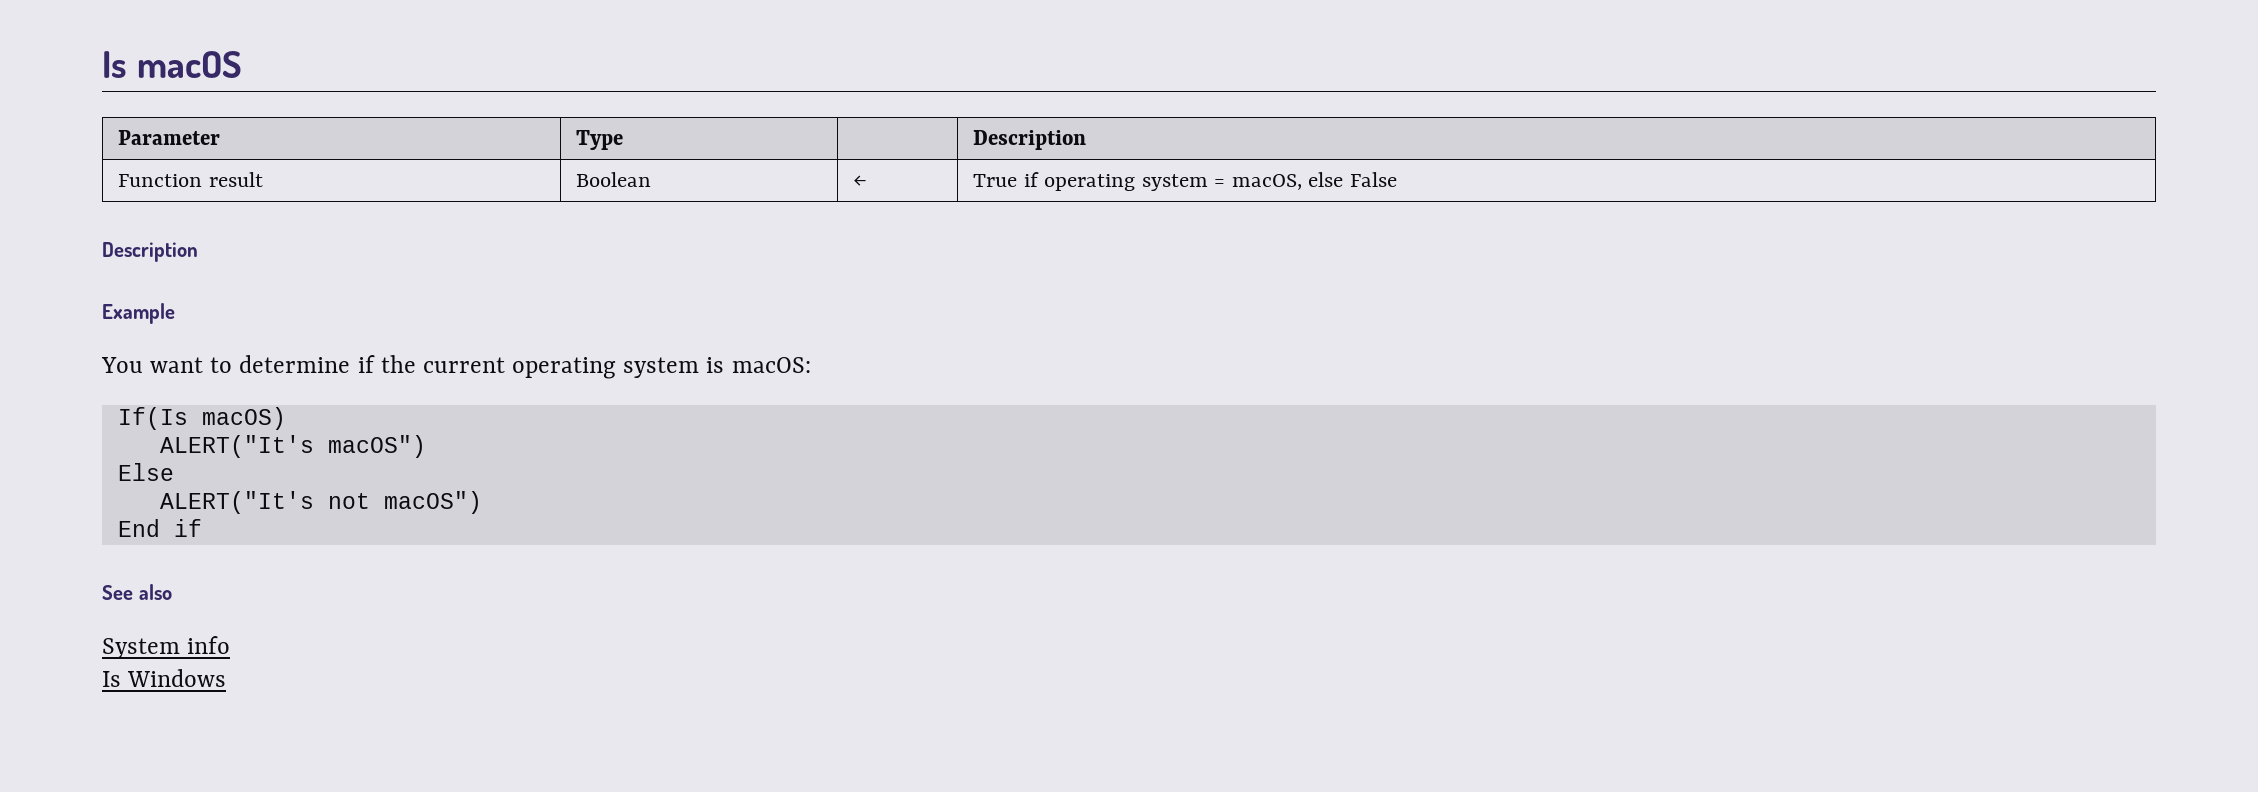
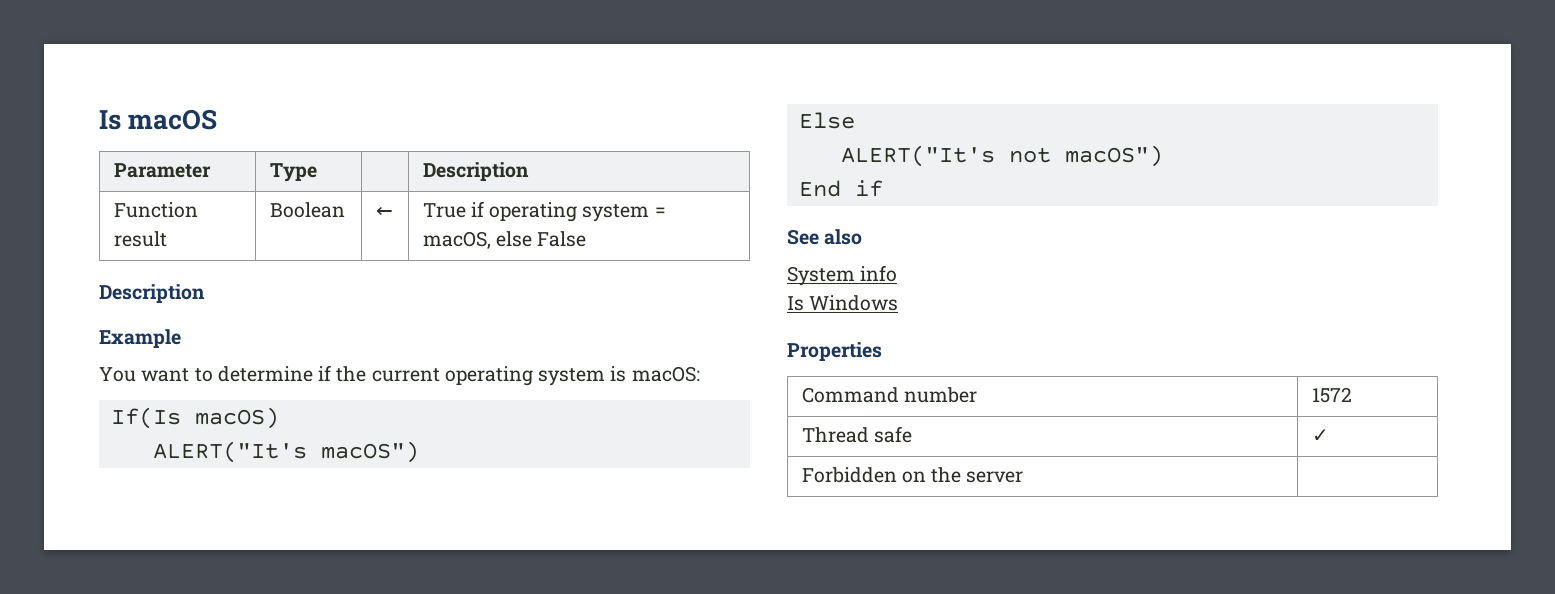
+ Properties
+ Command number | 1572
+ Thread safe | ✓
+ Forbidden on the server |

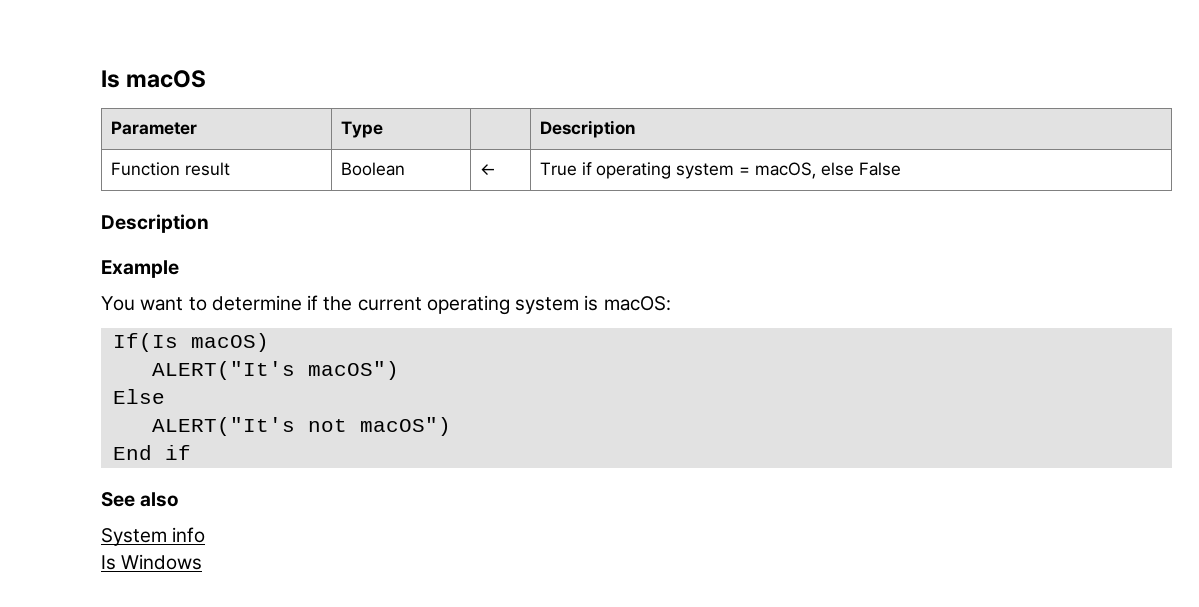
- Properties
- Command number | 1572
- Thread safe | ✓
- Forbidden on the server |

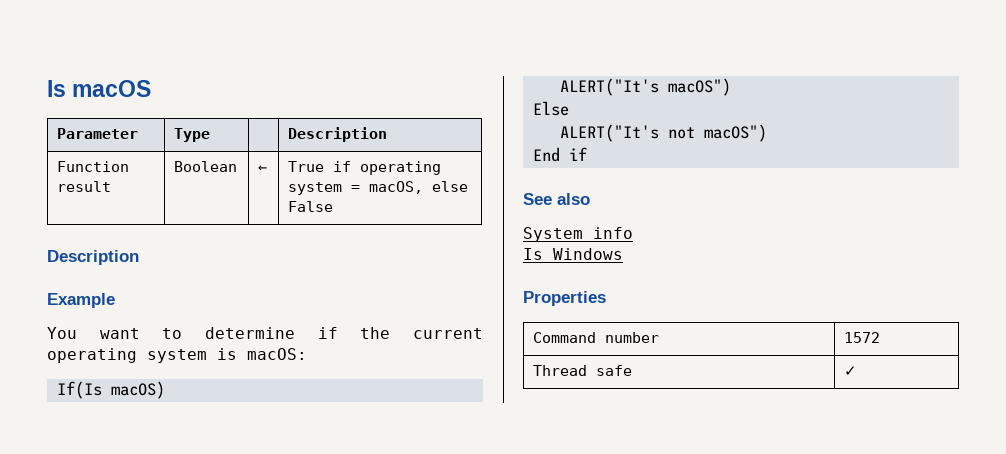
+ Properties
+ Command number | 1572
+ Thread safe | ✓

